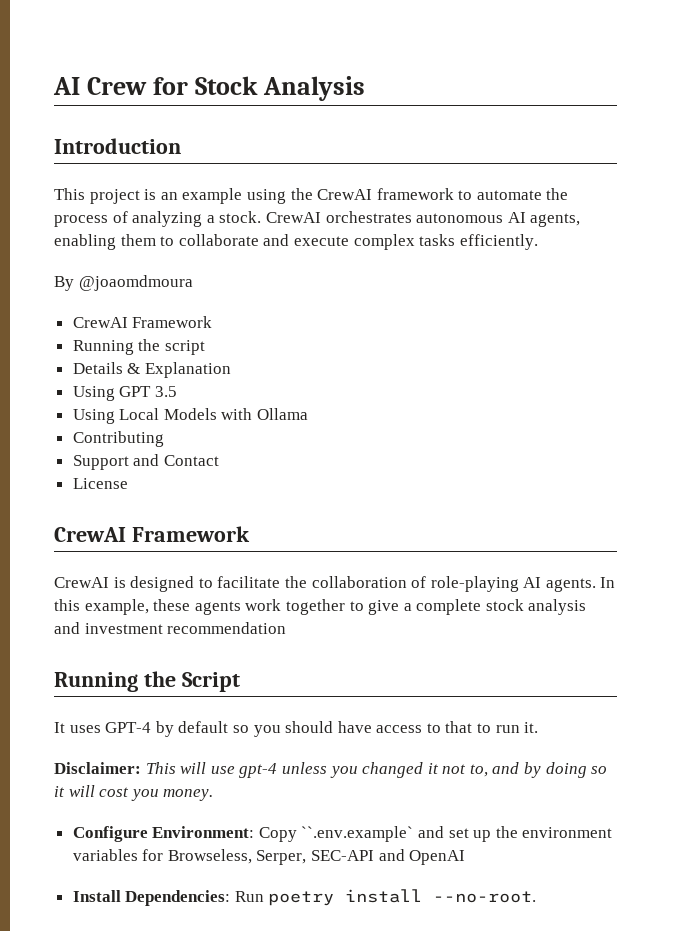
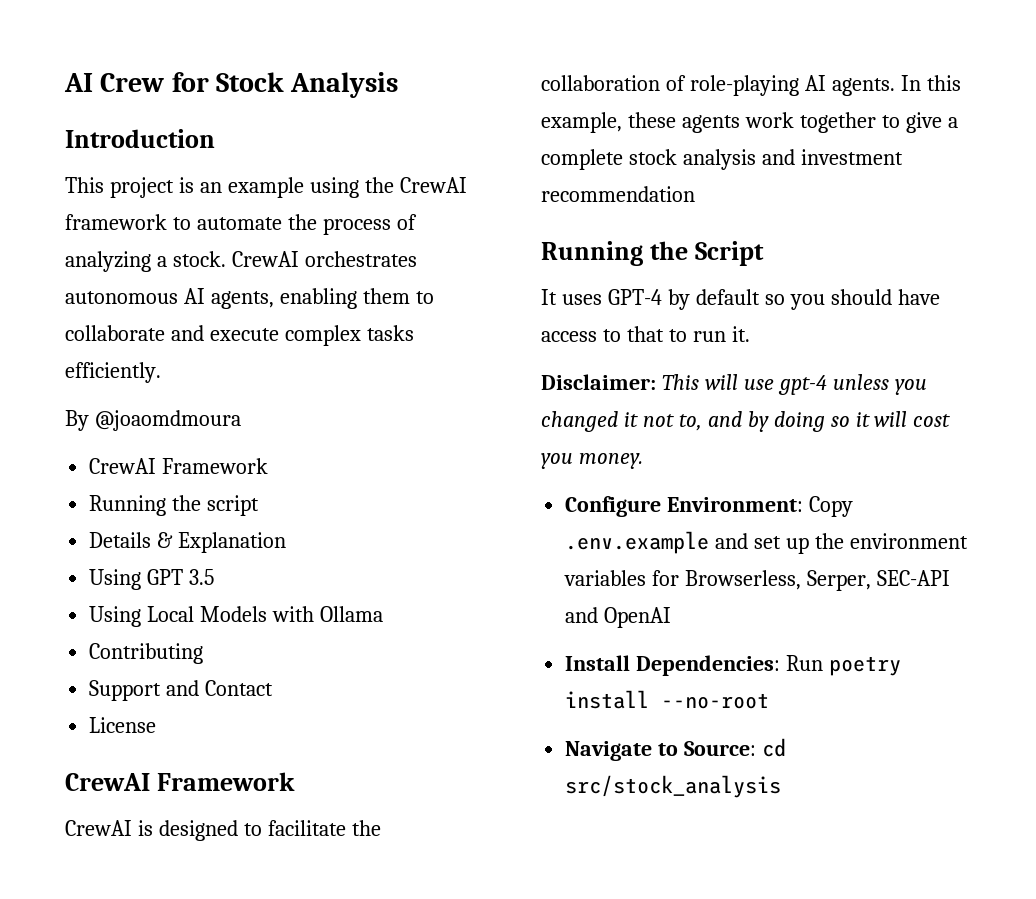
- Configure Environment: Copy ``.env.example` and set up the environment variables for Browseless, Serper, SEC-API and OpenAI
+ Configure Environment: Copy .env.example and set up the environment variables for Browserless, Serper, SEC-API and OpenAI
- Install Dependencies: Run poetry install --no-root.
+ Install Dependencies: Run poetry install --no-root
+ Navigate to Source: cd src/stock_analysis

